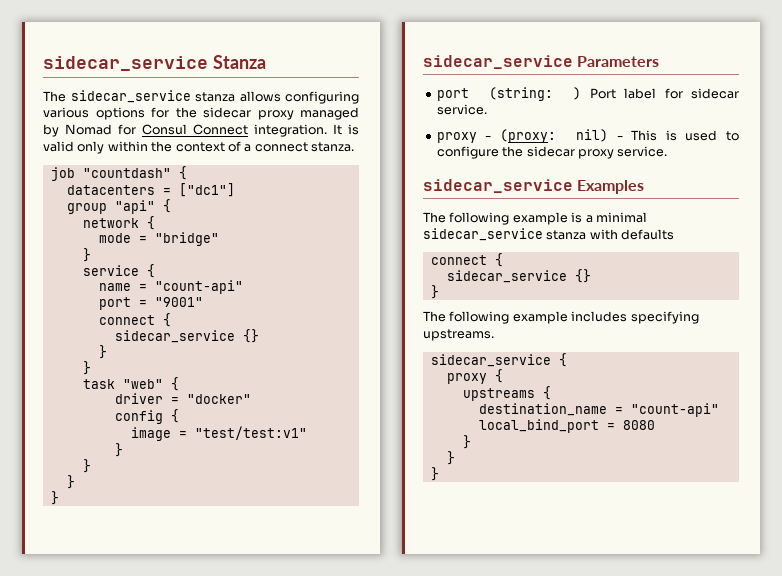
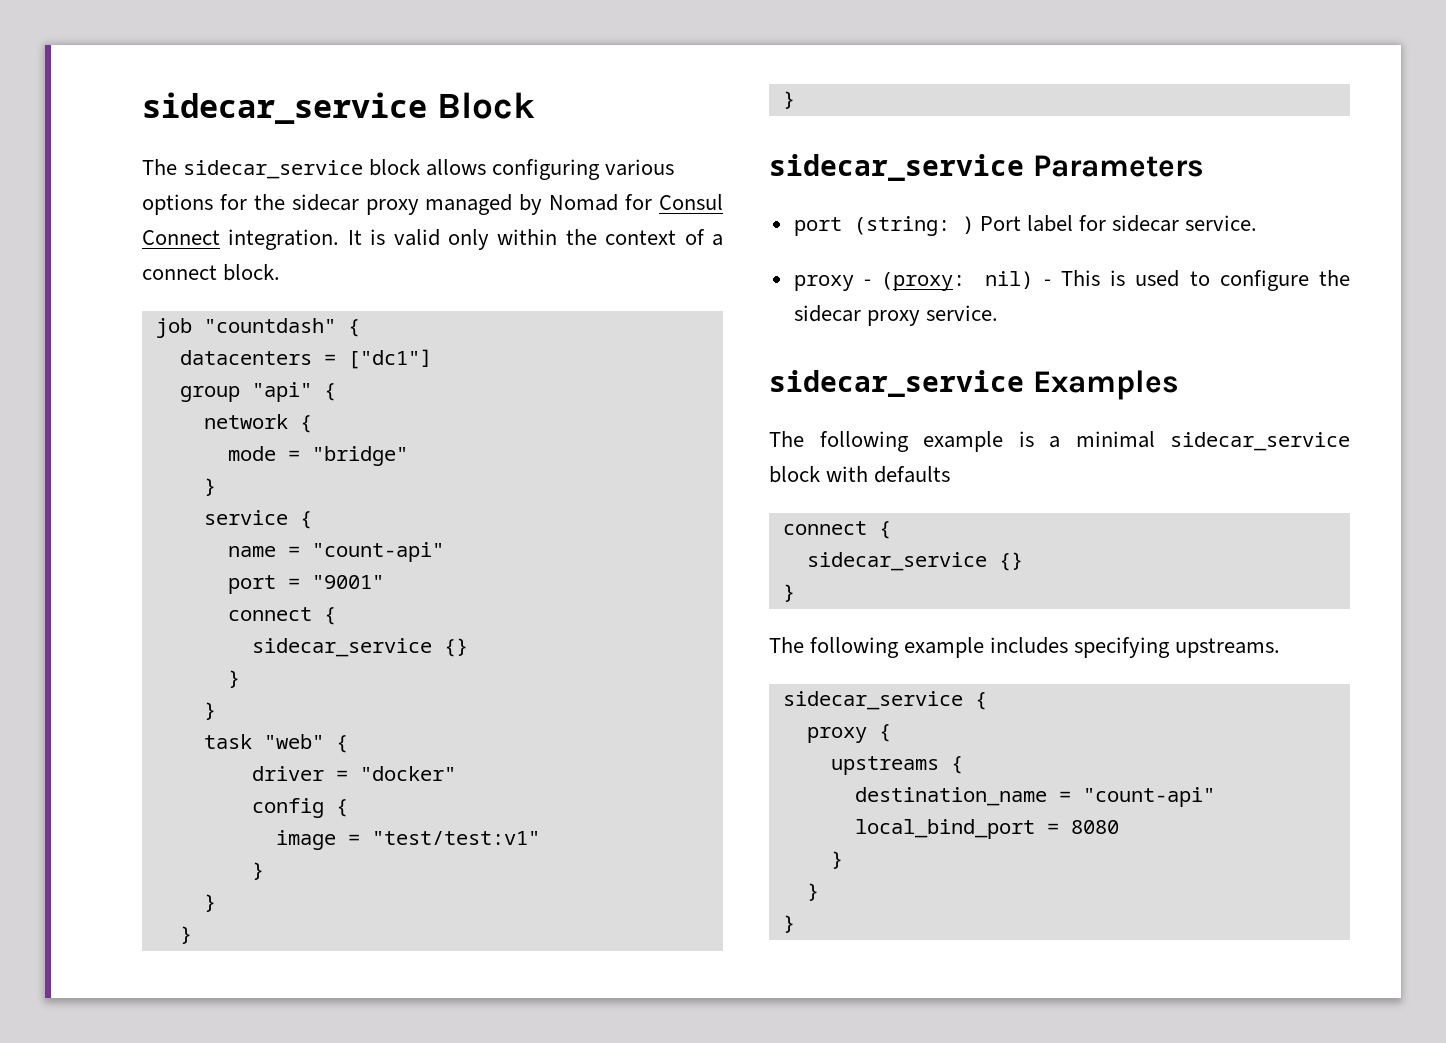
- sidecar_service Stanza
+ sidecar_service Block
- The sidecar_service stanza allows configuring various options for the sidecar proxy managed by Nomad for Consul Connect integration.
+ The sidecar_service block allows configuring various options for the sidecar proxy managed by Nomad for Consul Connect integration.
- It is valid only within the context of a connect stanza.
+ It is valid only within the context of a connect block.
- The following example is a minimal sidecar_service stanza with defaults
+ The following example is a minimal sidecar_service block with defaults

